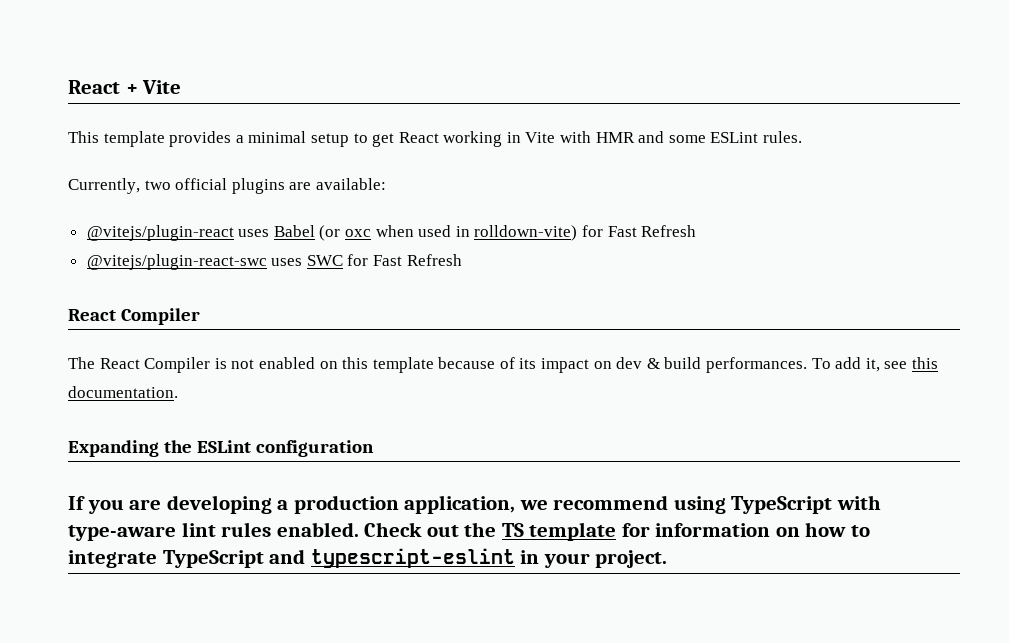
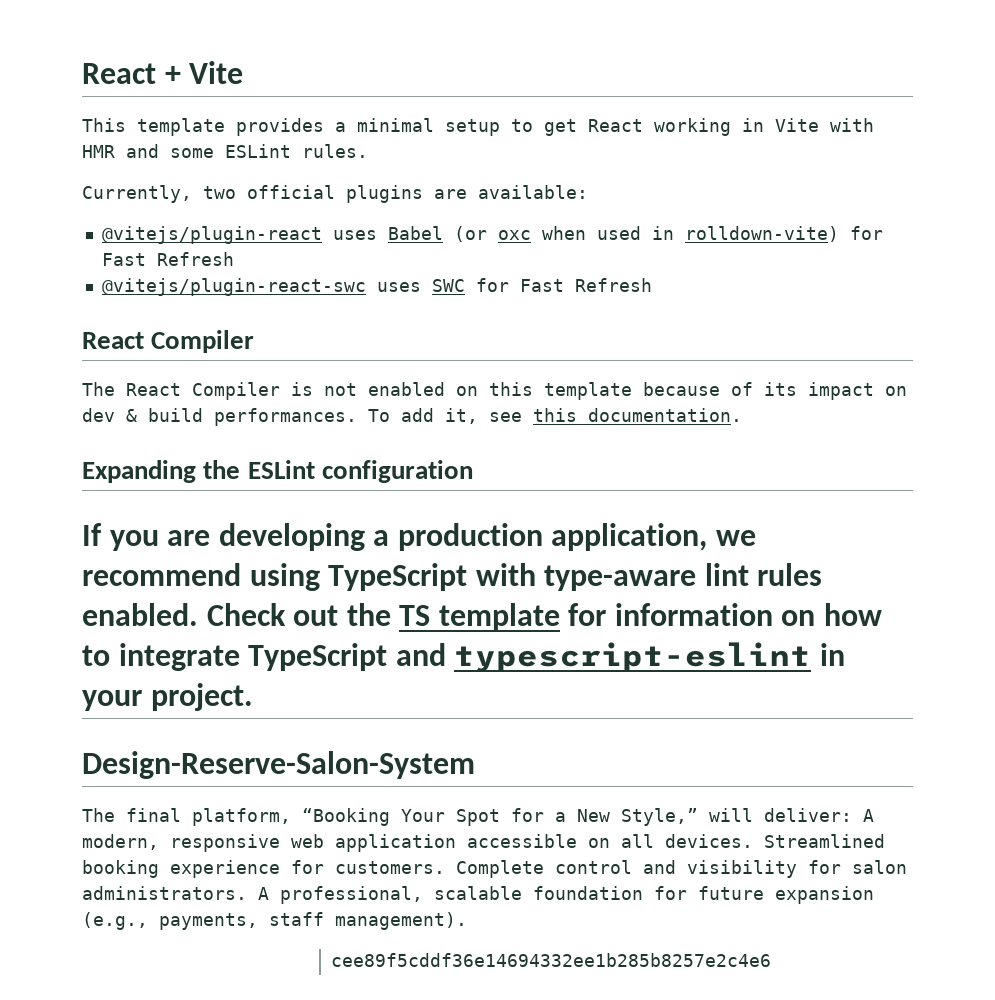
+ Design-Reserve-Salon-System
+ The final platform, “Booking Your Spot for a New Style,” will deliver: A modern, responsive web application accessible on all devices. Streamlined booking experience for customers. Complete control and visibility for salon administrators. A professional, scalable foundation for future expansion (e.g., payments, staff management).
+ cee89f5cddf36e14694332ee1b285b8257e2c4e6

